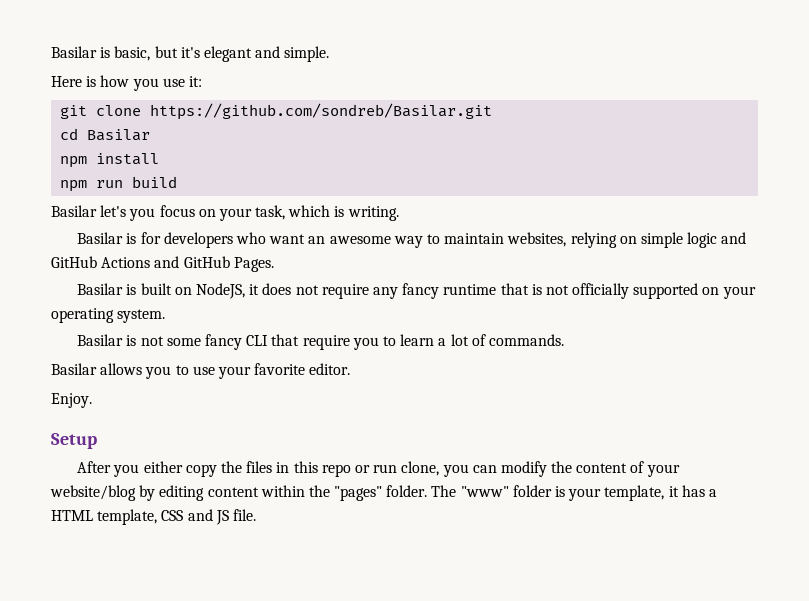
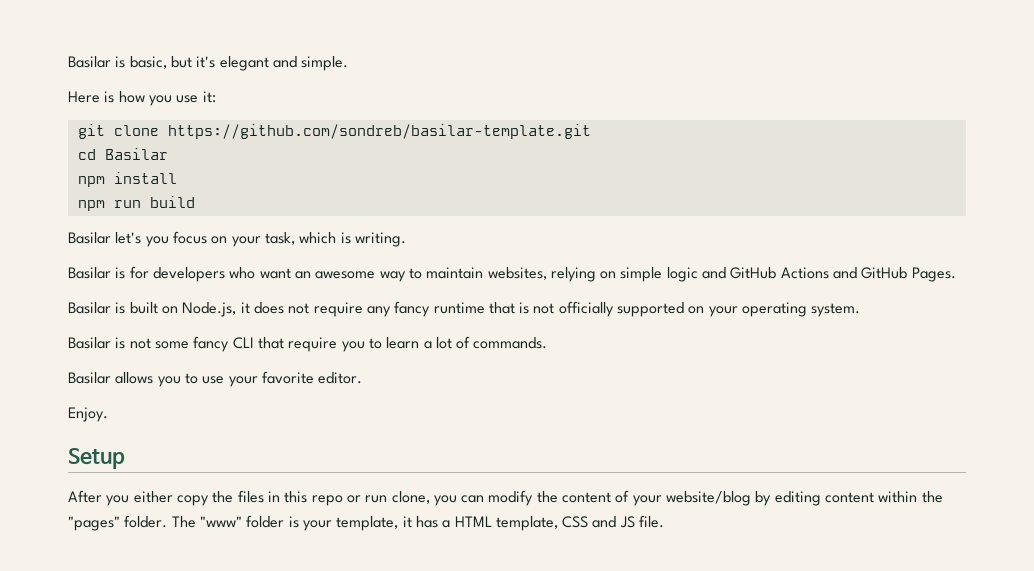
- git clone https://github.com/sondreb/Basilar.git
+ git clone https://github.com/sondreb/basilar-template.git
- Basilar is built on NodeJS, it does not require any fancy runtime that is not officially supported on your operating system.
+ Basilar is built on Node.js, it does not require any fancy runtime that is not officially supported on your operating system.

